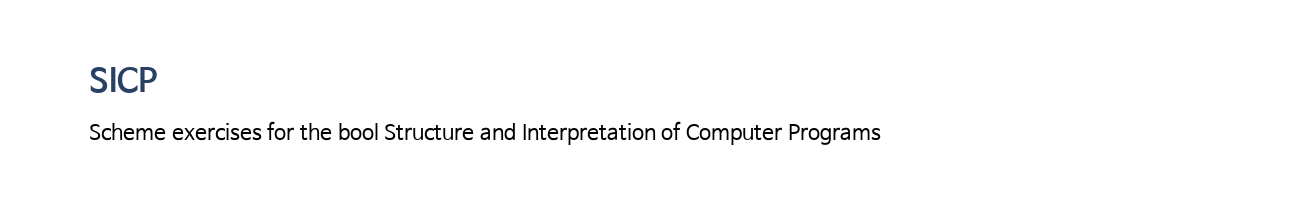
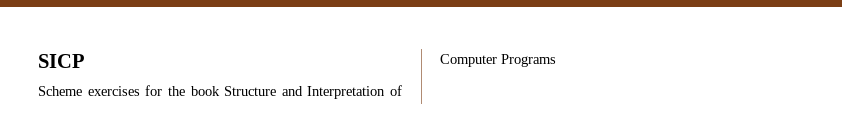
- Scheme exercises for the bool Structure and Interpretation of Computer Programs
+ Scheme exercises for the book Structure and Interpretation of Computer Programs

